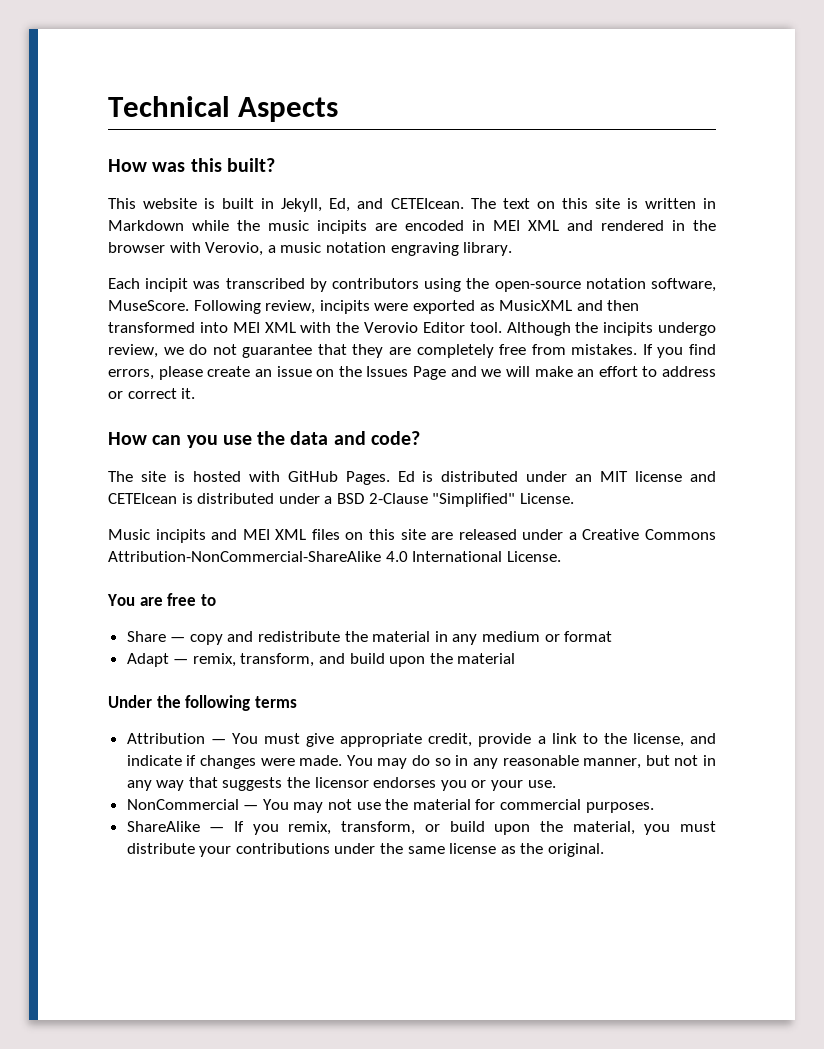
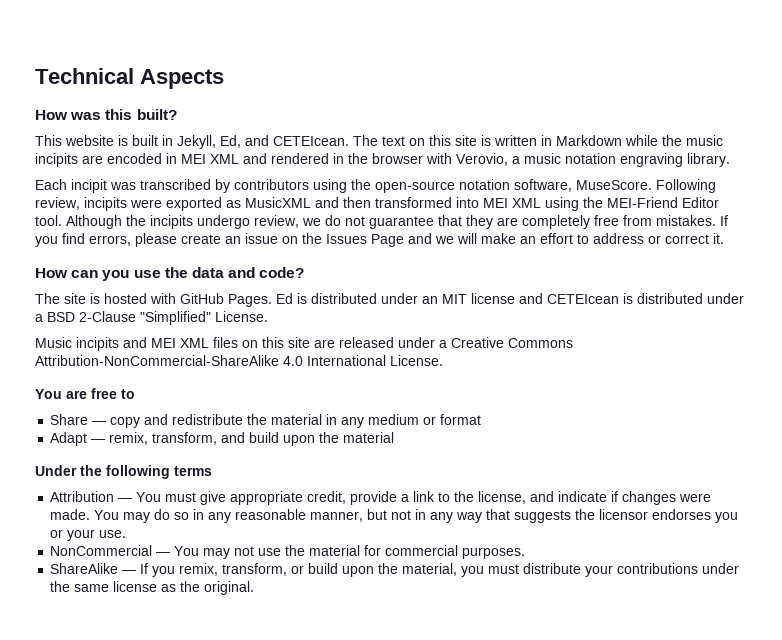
- Following review, incipits were exported as MusicXML and then transformed into MEI XML with the Verovio Editor tool.
+ Following review, incipits were exported as MusicXML and then transformed into MEI XML using the MEI-Friend Editor tool.

